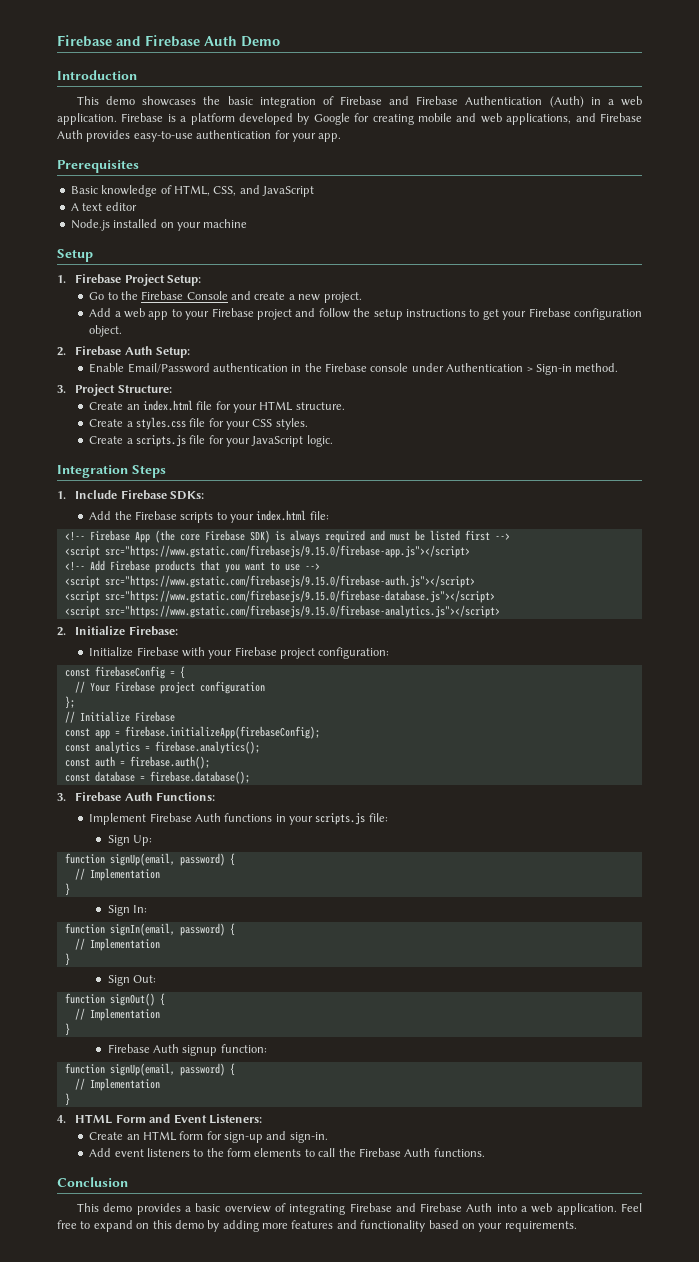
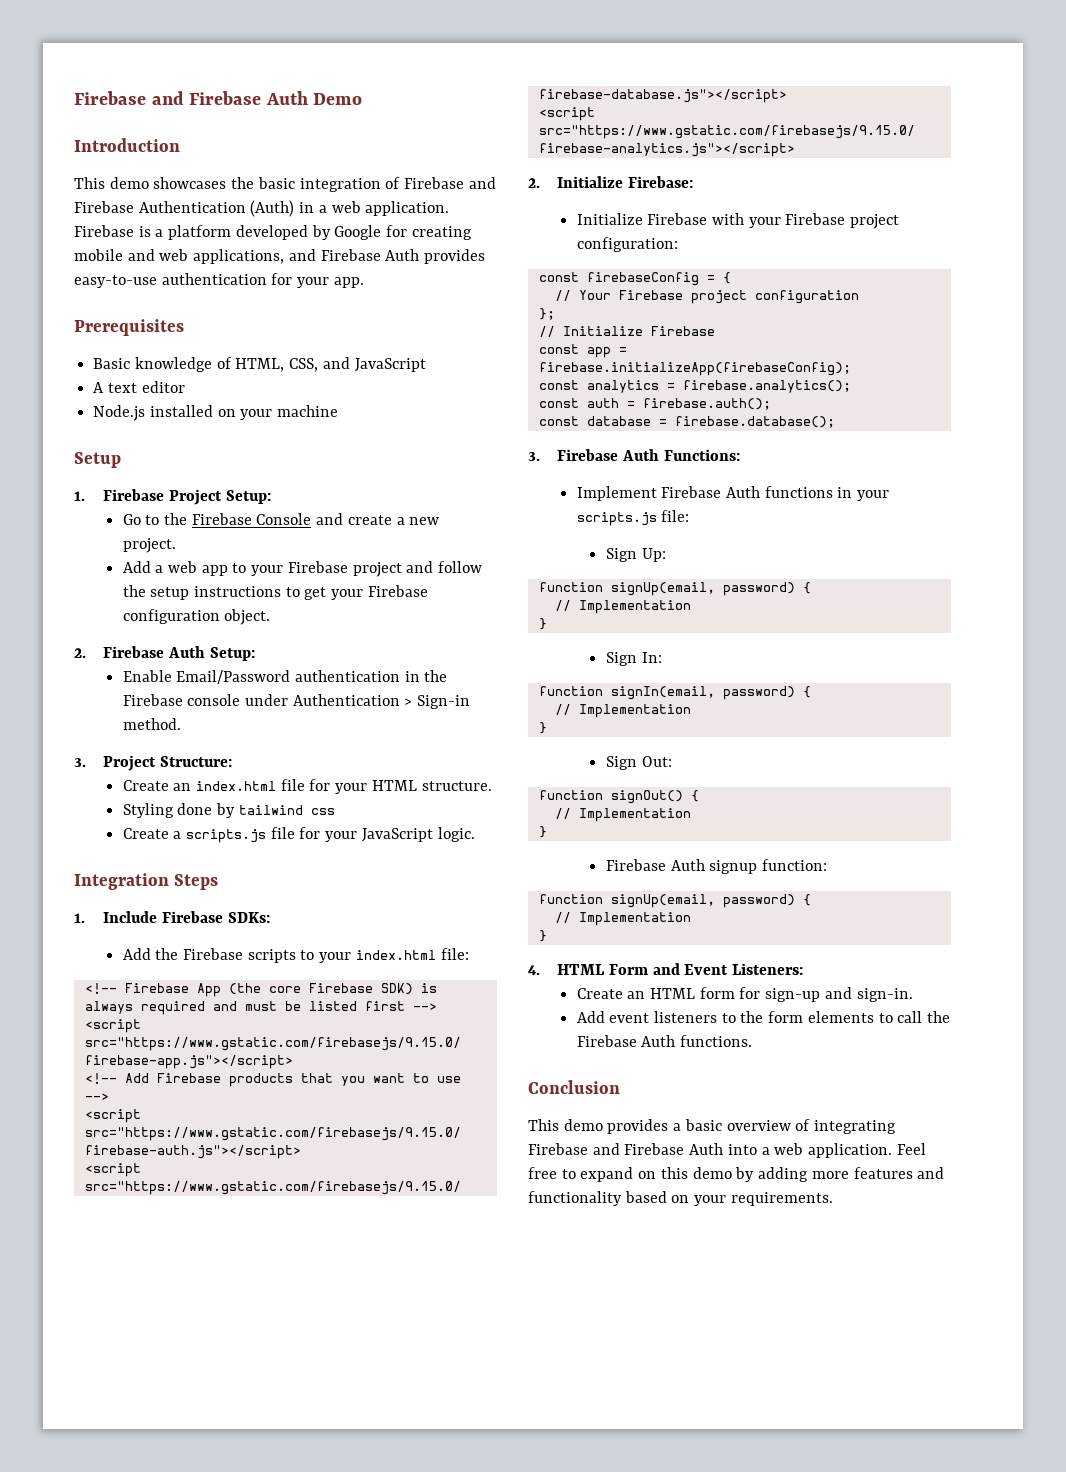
- Create a styles.css file for your CSS styles.
+ Styling done by tailwind css

